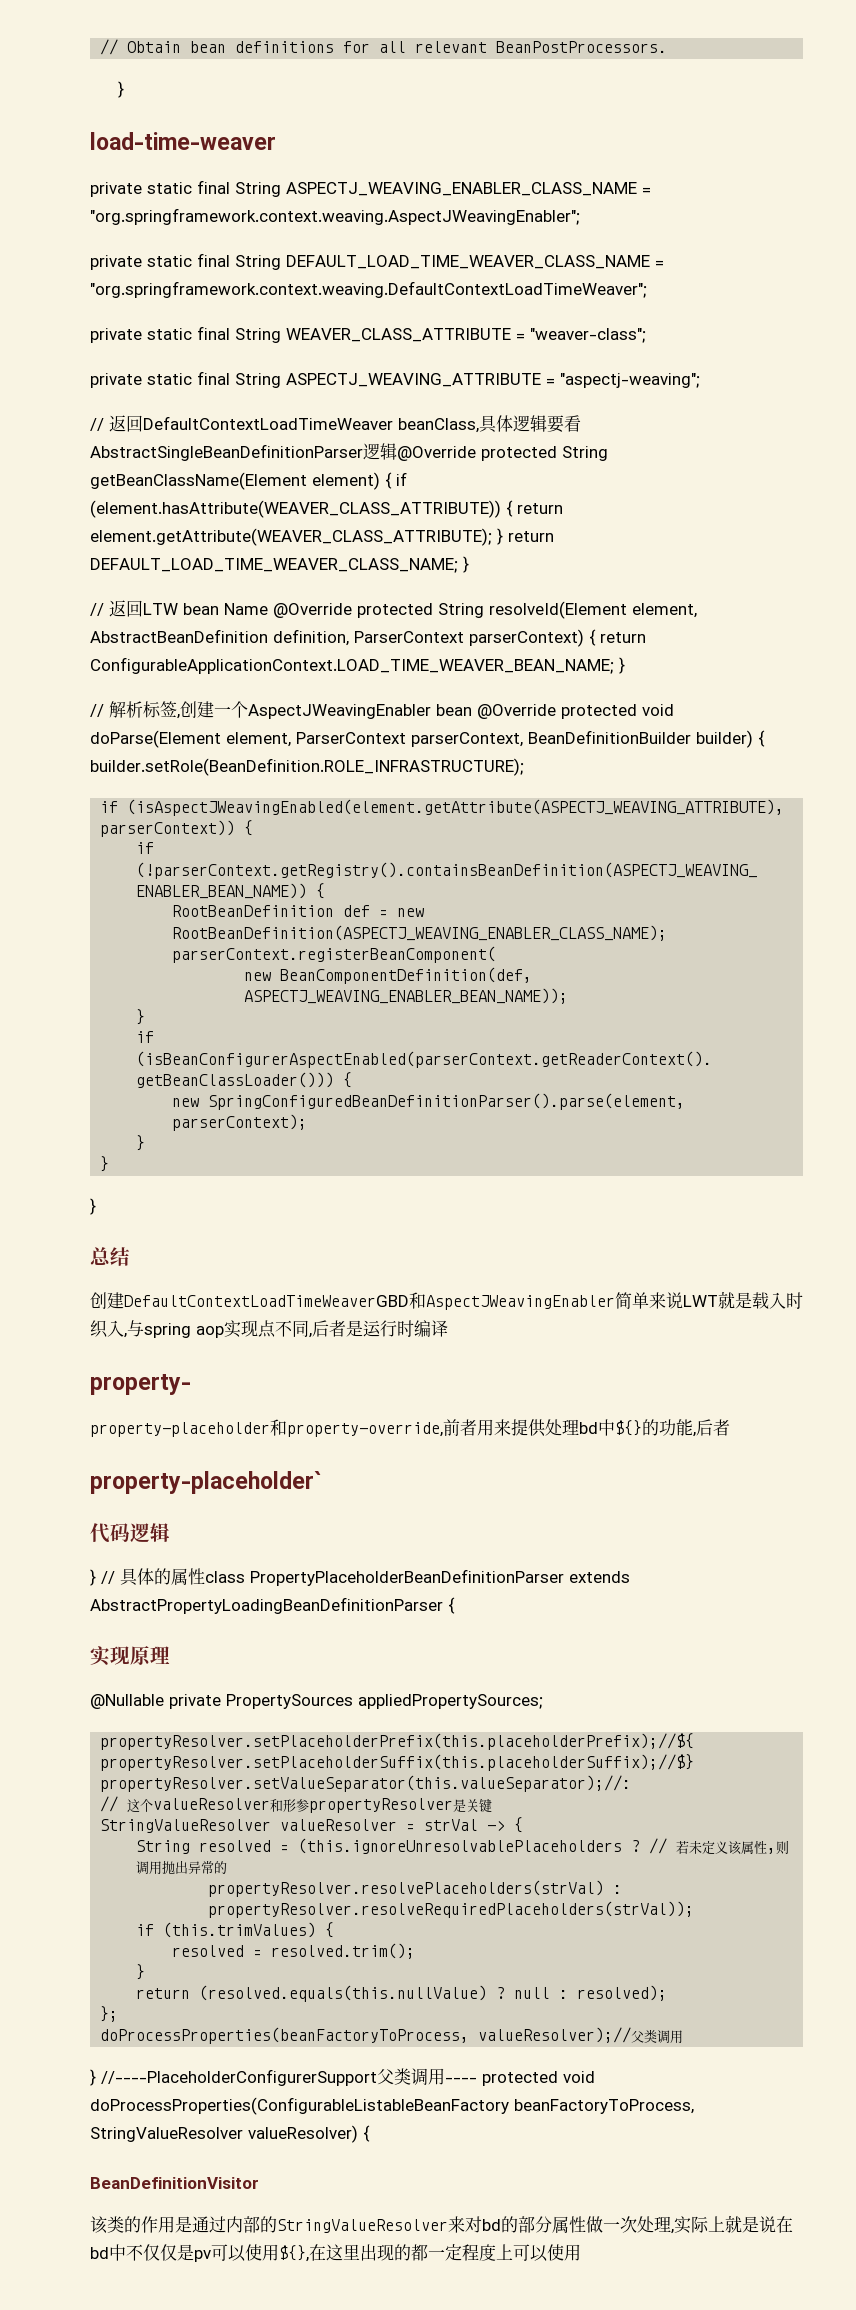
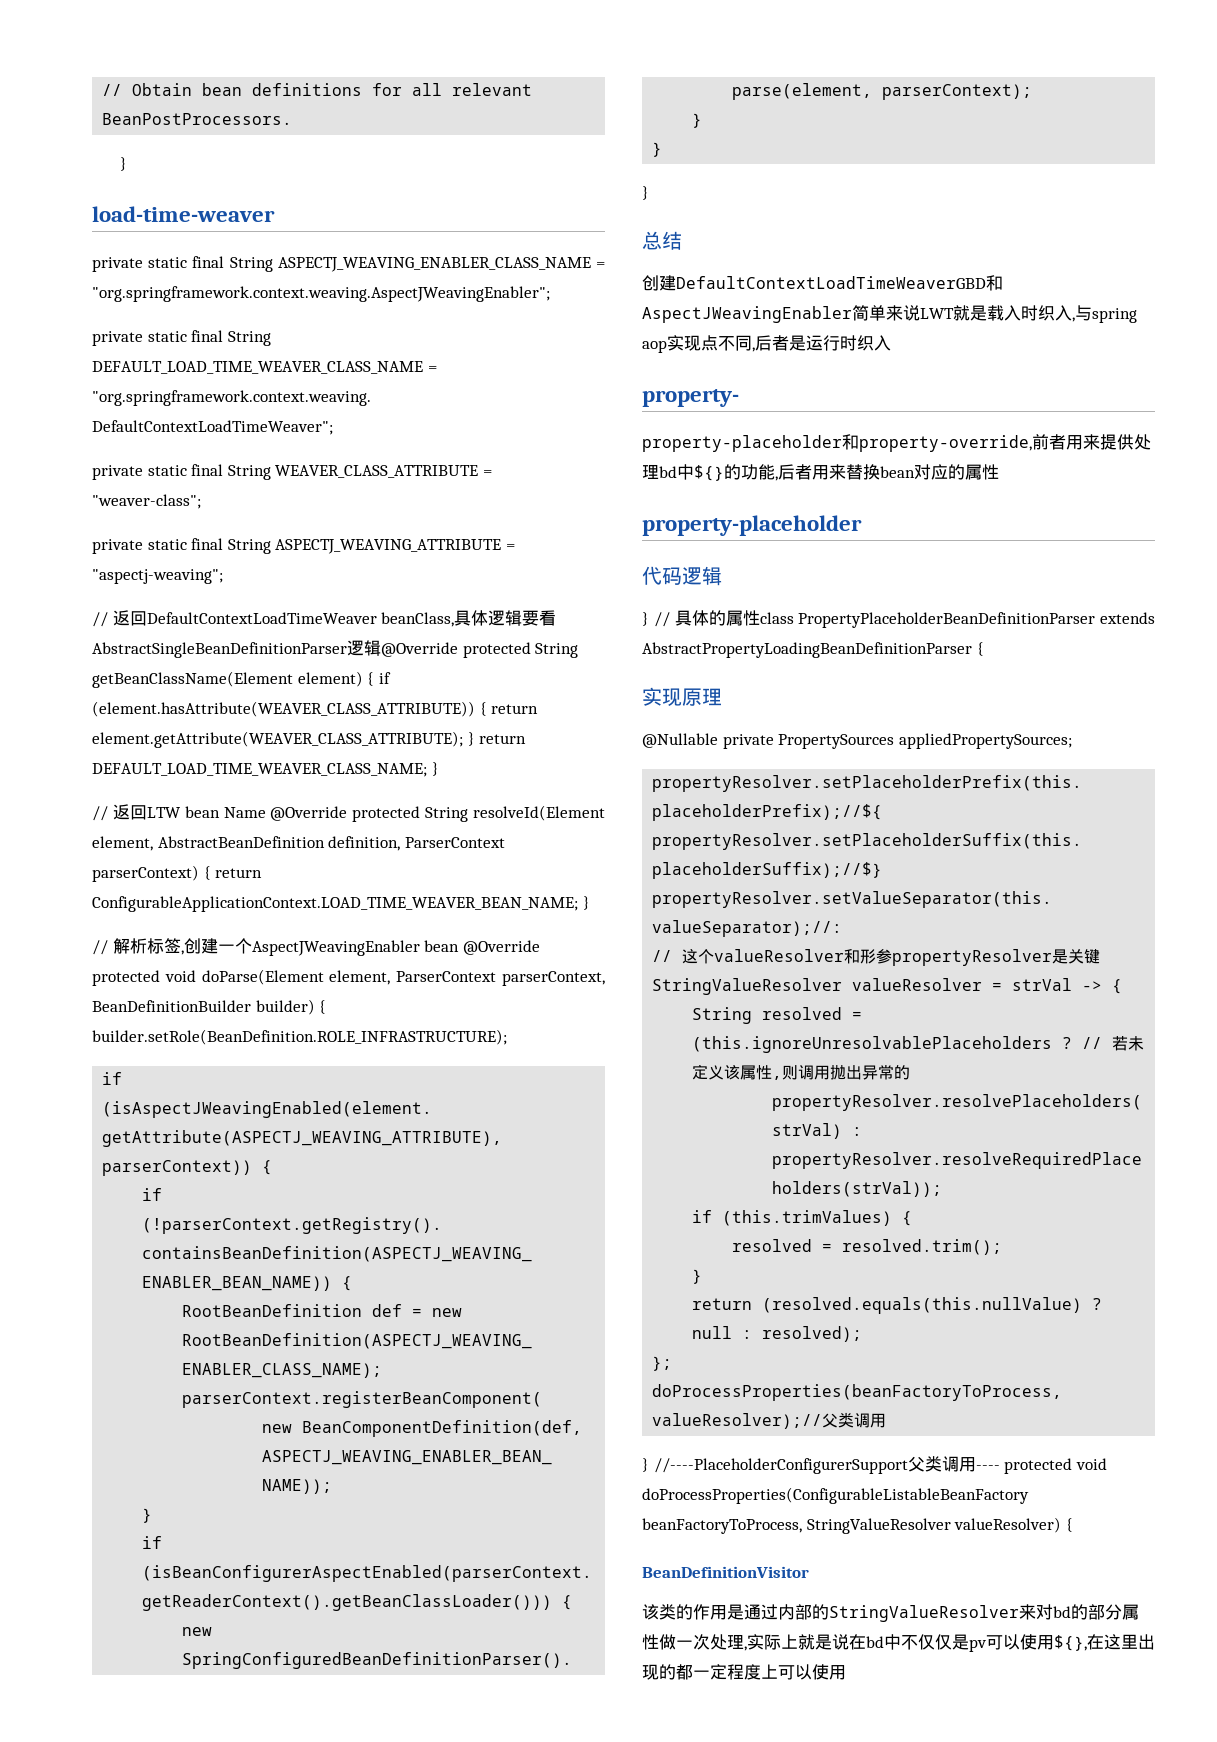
- 创建DefaultContextLoadTimeWeaverGBD和AspectJWeavingEnabler简单来说LWT就是载入时织入,与spring aop实现点不同,后者是运行时编译
+ 创建DefaultContextLoadTimeWeaverGBD和AspectJWeavingEnabler简单来说LWT就是载入时织入,与spring aop实现点不同,后者是运行时织入
- property-placeholder和property-override,前者用来提供处理bd中${}的功能,后者
- property-placeholder`
+ property-placeholder和property-override,前者用来提供处理bd中${}的功能,后者用来替换bean对应的属性
+ property-placeholder

